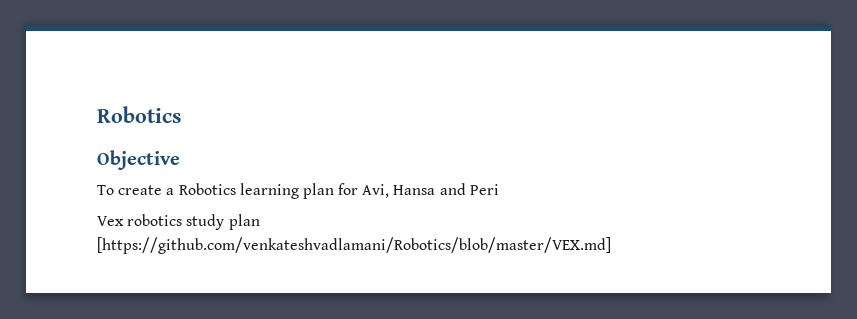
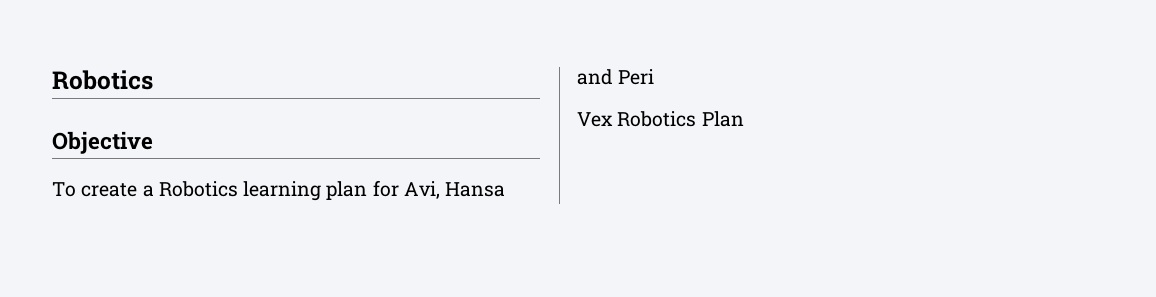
- Vex robotics study plan [https://github.com/venkateshvadlamani/Robotics/blob/master/VEX.md]
+ Vex Robotics Plan

